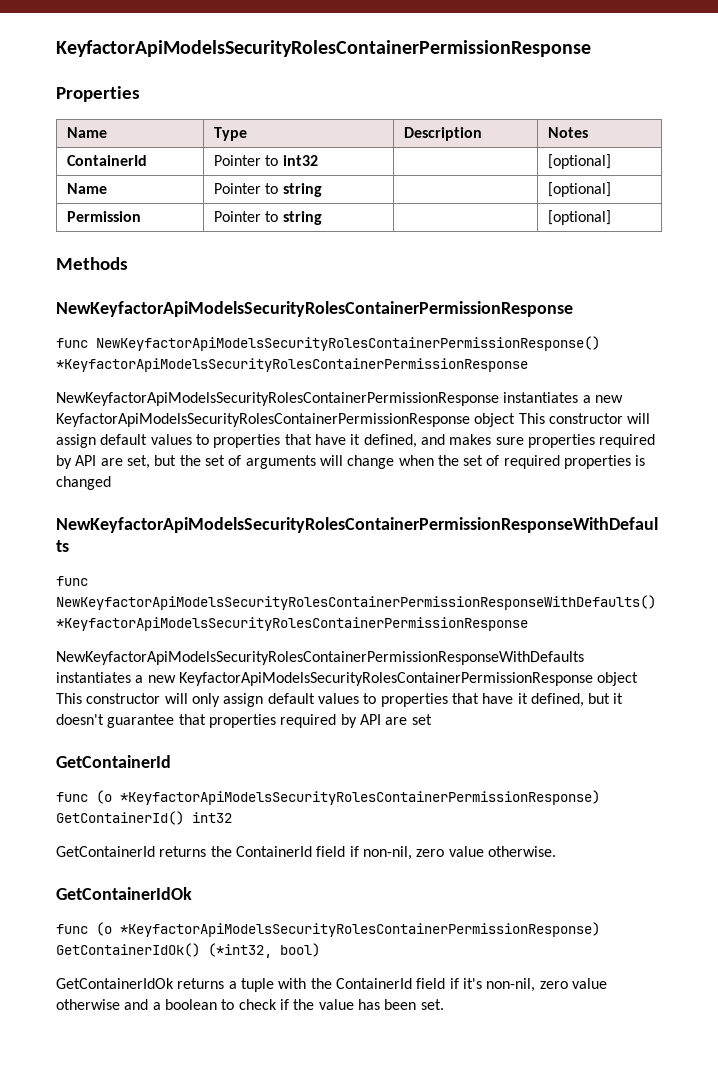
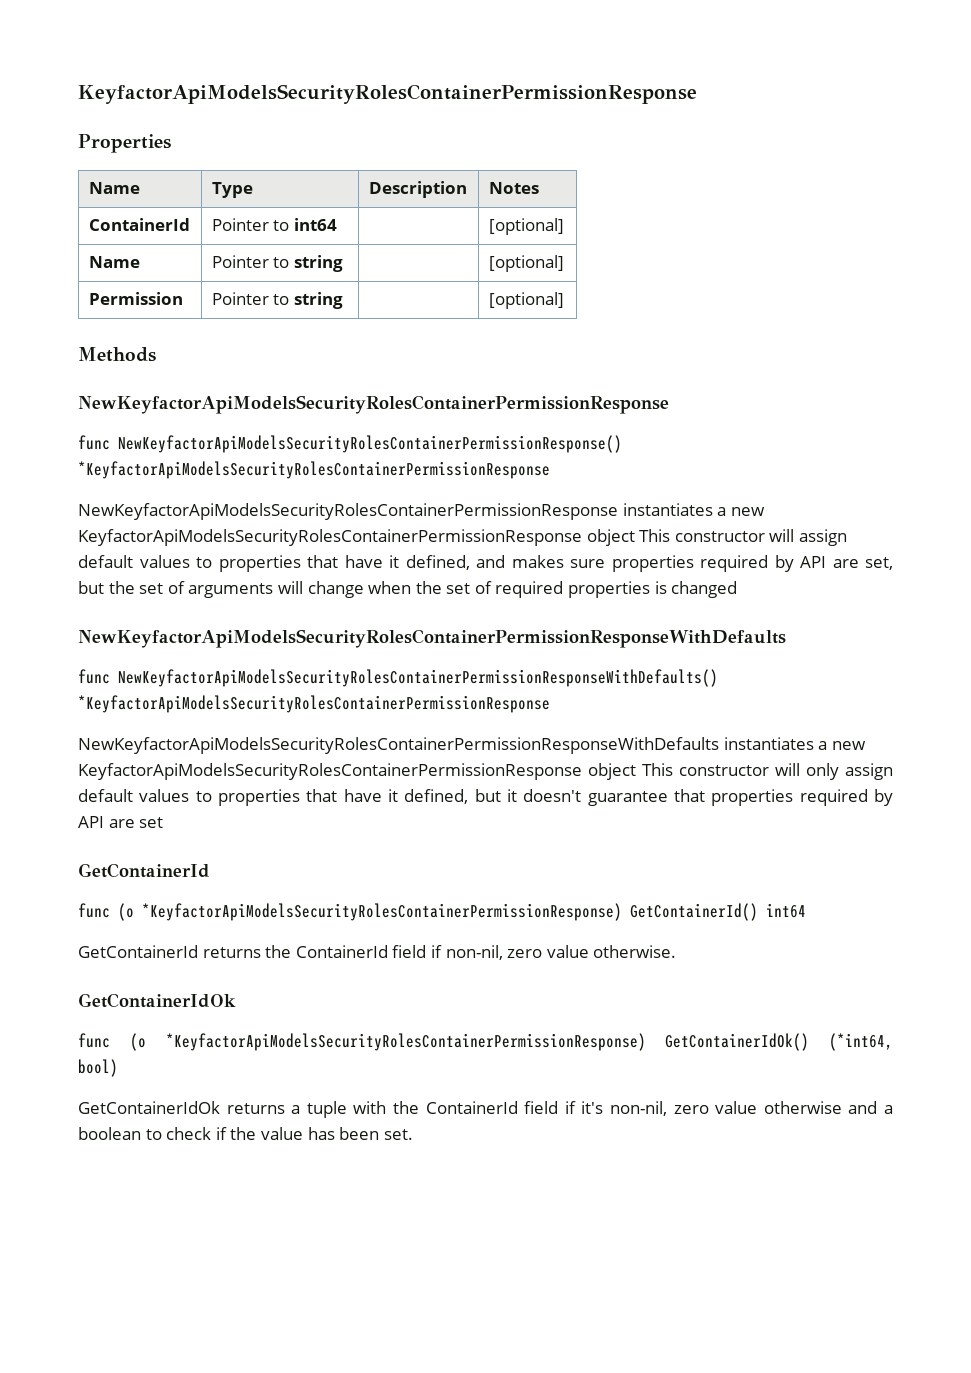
- ContainerId | Pointer to int32 | | [optional]
+ ContainerId | Pointer to int64 | | [optional]
- func (o *KeyfactorApiModelsSecurityRolesContainerPermissionResponse) GetContainerId() int32
+ func (o *KeyfactorApiModelsSecurityRolesContainerPermissionResponse) GetContainerId() int64
- func (o *KeyfactorApiModelsSecurityRolesContainerPermissionResponse) GetContainerIdOk() (*int32, bool)
+ func (o *KeyfactorApiModelsSecurityRolesContainerPermissionResponse) GetContainerIdOk() (*int64, bool)

